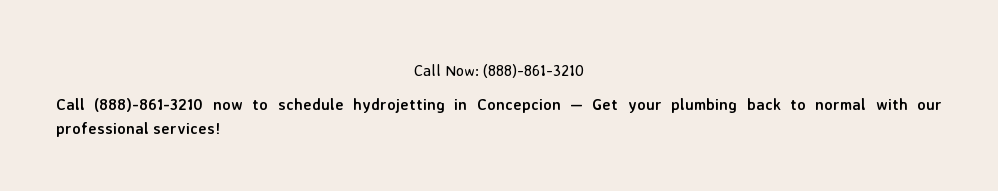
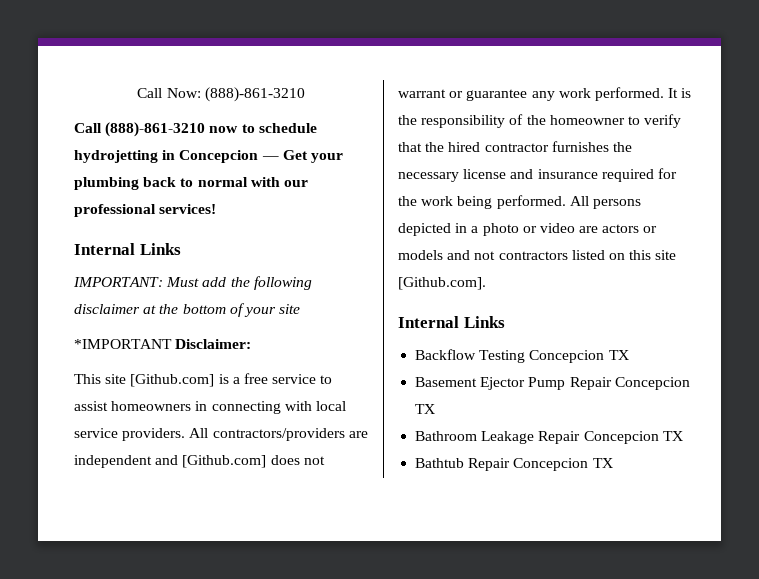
  Call (888)-861-3210 now to schedule hydrojetting in Concepcion — Get your plumbing back to normal with our professional services!
+ Internal Links
+ IMPORTANT: Must add the following disclaimer at the bottom of your site
+ *IMPORTANT Disclaimer:
+ This site [Github.com] is a free service to assist homeowners in connecting with local service providers. All contractors/providers are independent and [Github.com] does not warrant or guarantee any work performed. It is the responsibility of the homeowner to verify that the hired contractor furnishes the necessary license and insurance required for the work being performed. All persons depicted in a photo or video are actors or models and not contractors listed on this site [Github.com].
+ Internal Links
+ Backflow Testing Concepcion TX
+ Basement Ejector Pump Repair Concepcion TX
+ Bathroom Leakage Repair Concepcion TX
+ Bathtub Repair Concepcion TX

